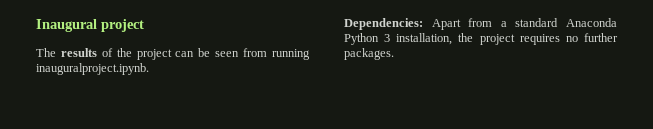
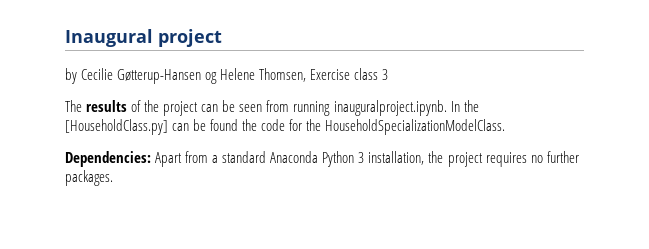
+ by Cecilie Gøtterup-Hansen og Helene Thomsen, Exercise class 3
- The results of the project can be seen from running inauguralproject.ipynb.
+ The results of the project can be seen from running inauguralproject.ipynb. In the [HouseholdClass.py] can be found the code for the HouseholdSpecializationModelClass.

